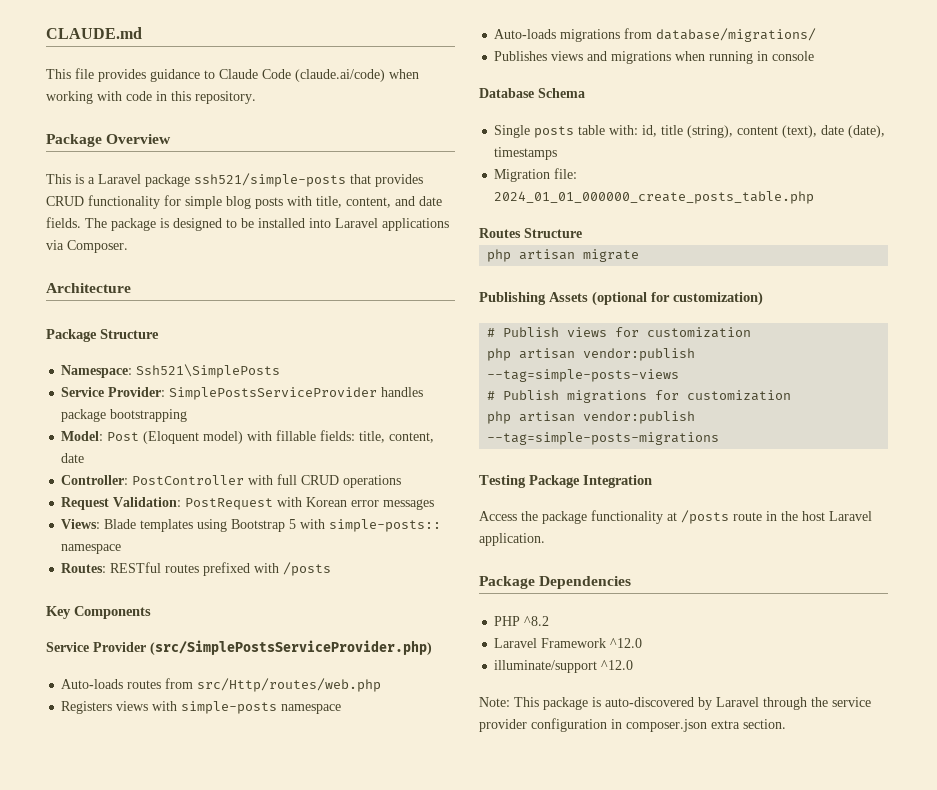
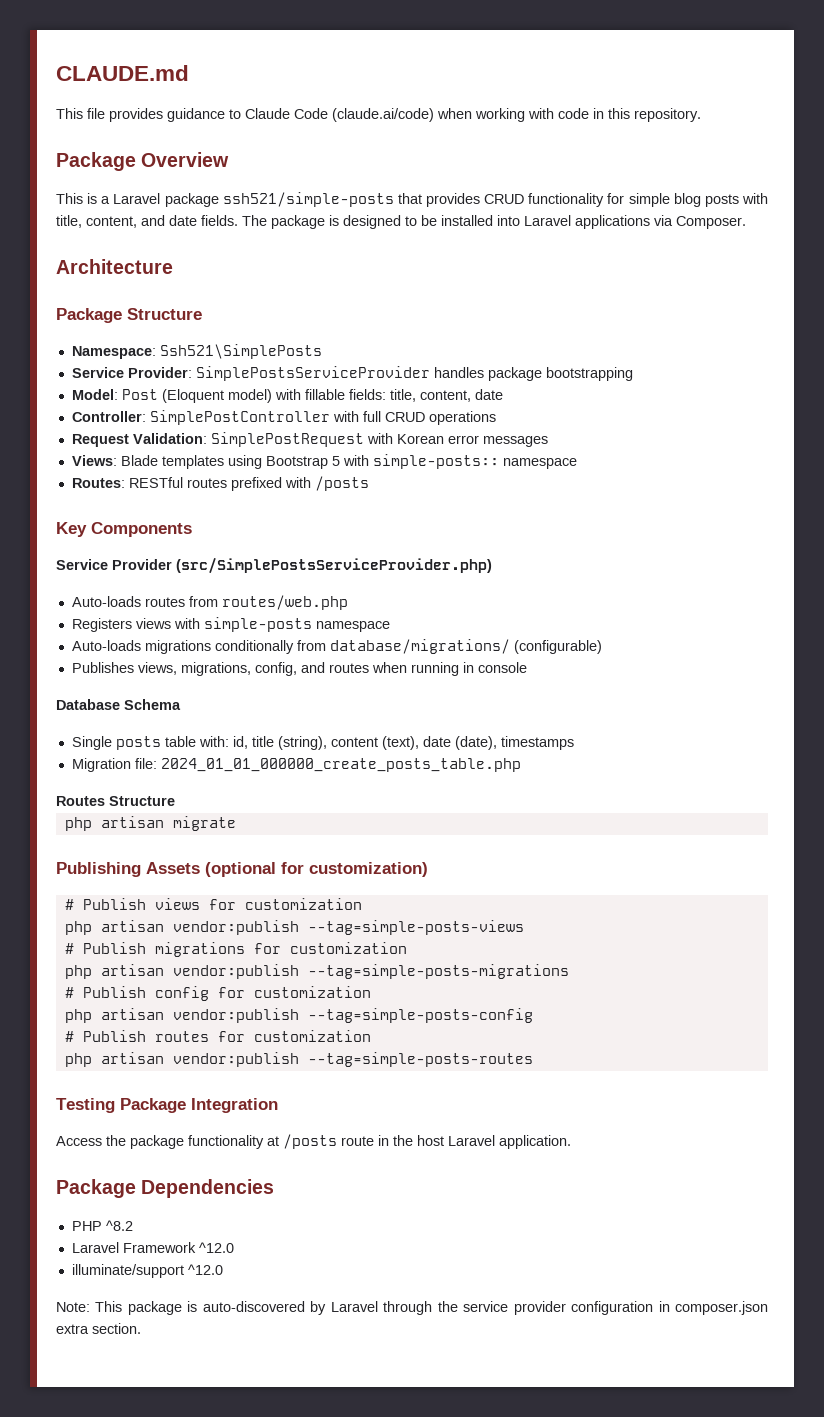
- Controller: PostController with full CRUD operations
+ Controller: SimplePostController with full CRUD operations
- Request Validation: PostRequest with Korean error messages
+ Request Validation: SimplePostRequest with Korean error messages
- Auto-loads routes from src/Http/routes/web.php
+ Auto-loads routes from routes/web.php
- Auto-loads migrations from database/migrations/
+ Auto-loads migrations conditionally from database/migrations/ (configurable)
- Publishes views and migrations when running in console
+ Publishes views, migrations, config, and routes when running in console
+ # Publish config for customization
+ php artisan vendor:publish --tag=simple-posts-config
+ # Publish routes for customization
+ php artisan vendor:publish --tag=simple-posts-routes

